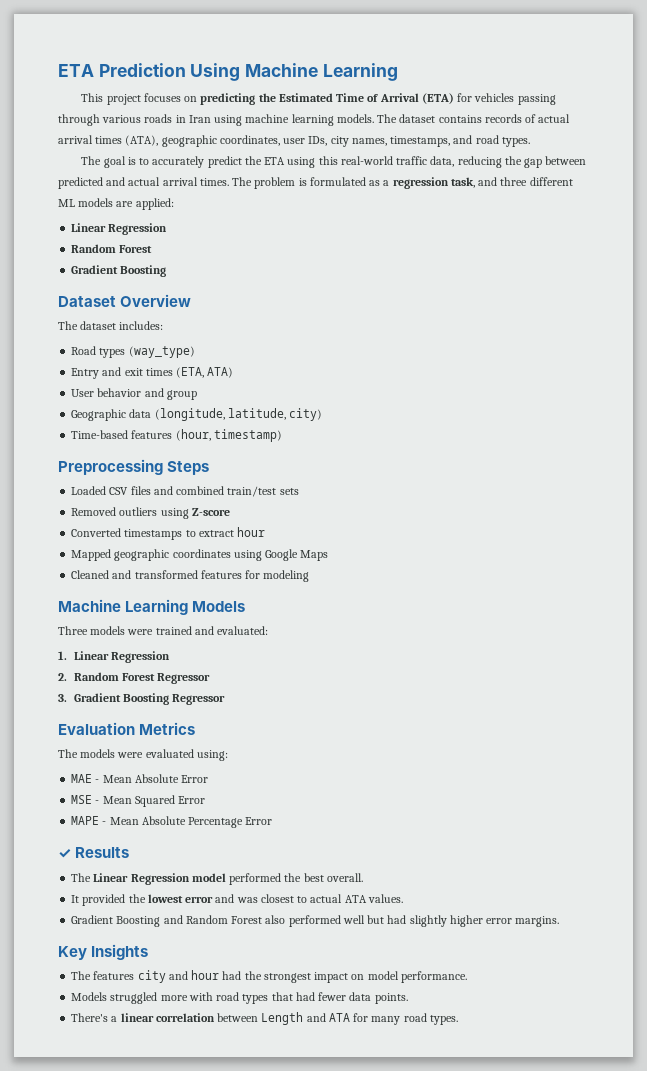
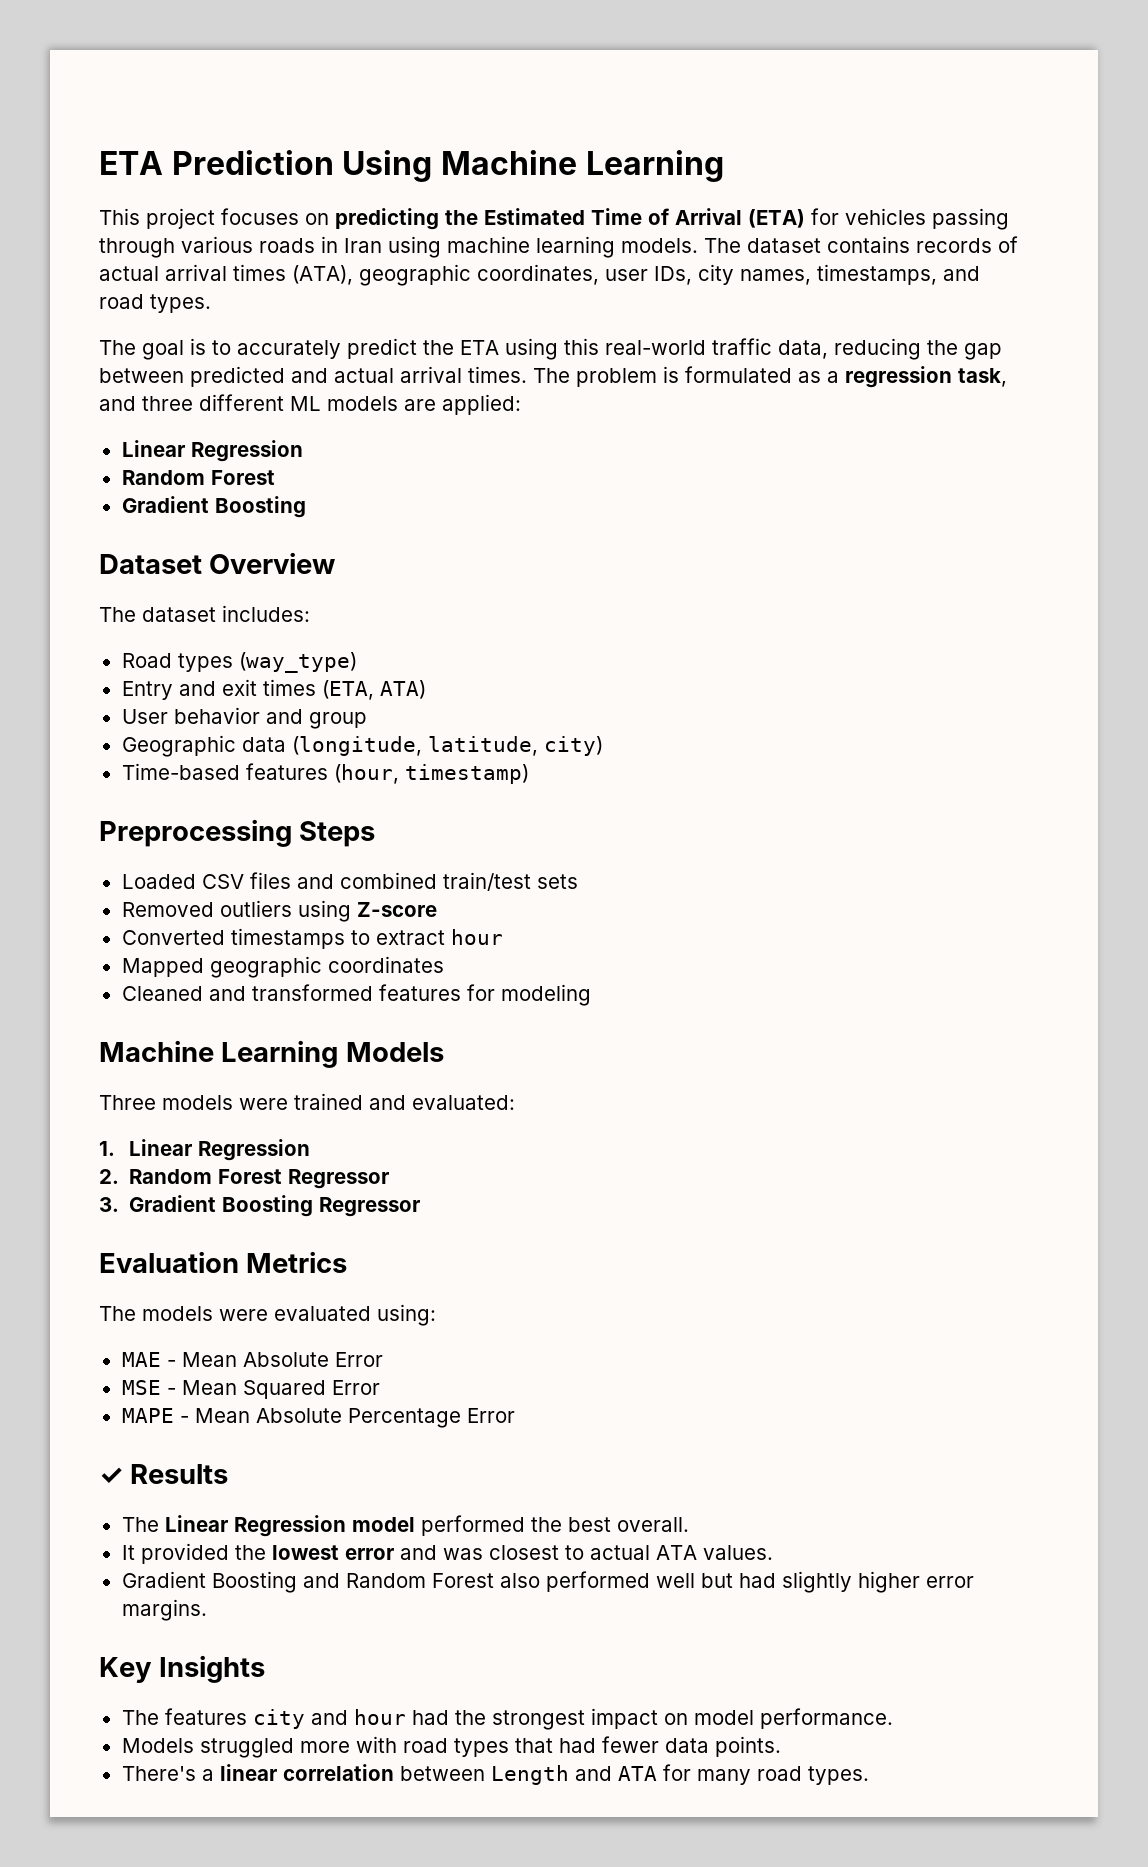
- Mapped geographic coordinates using Google Maps
+ Mapped geographic coordinates

